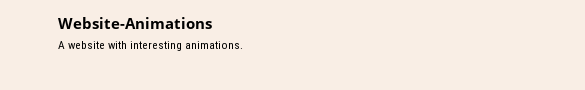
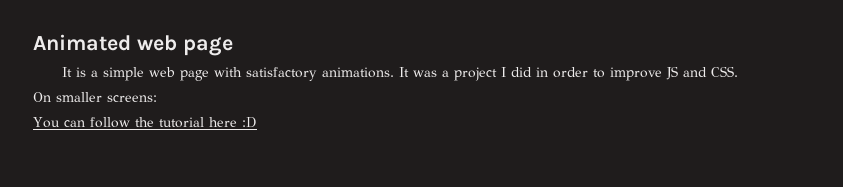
- Website-Animations
- A website with interesting animations.
+ Animated web page
+ It is a simple web page with satisfactory animations. It was a project I did in order to improve JS and CSS.
+ On smaller screens:
+ You can follow the tutorial here :D

